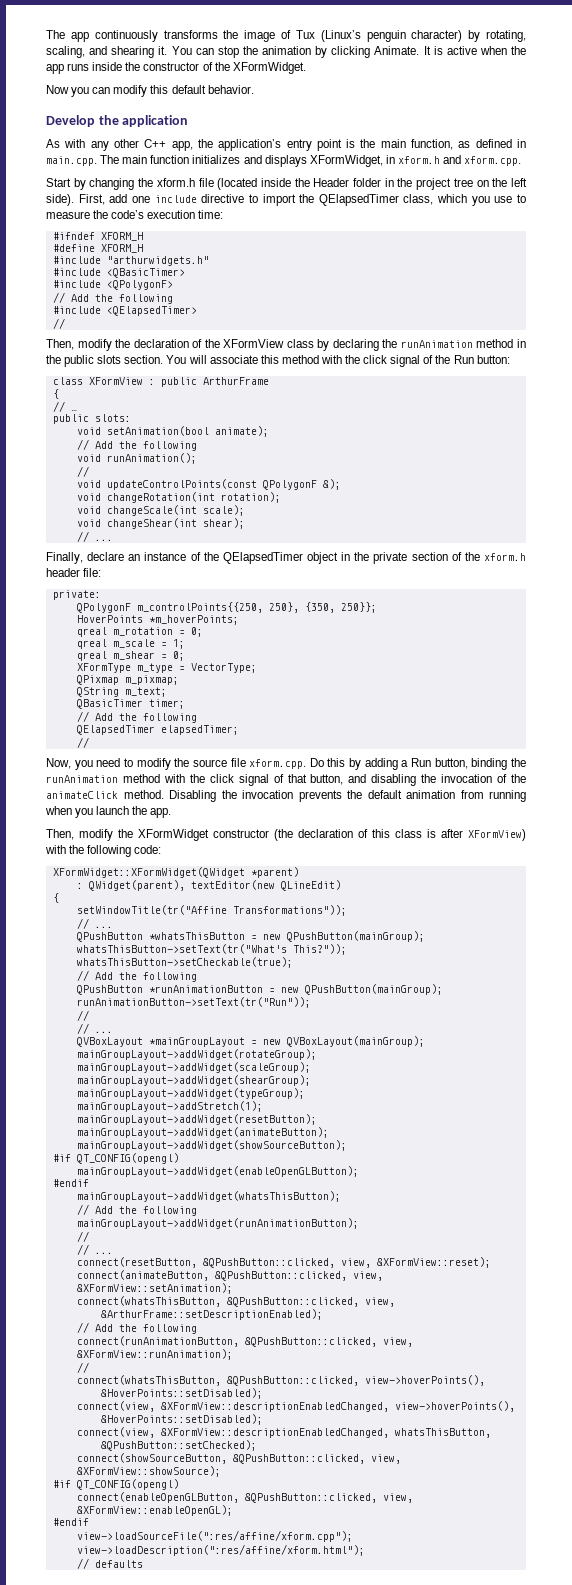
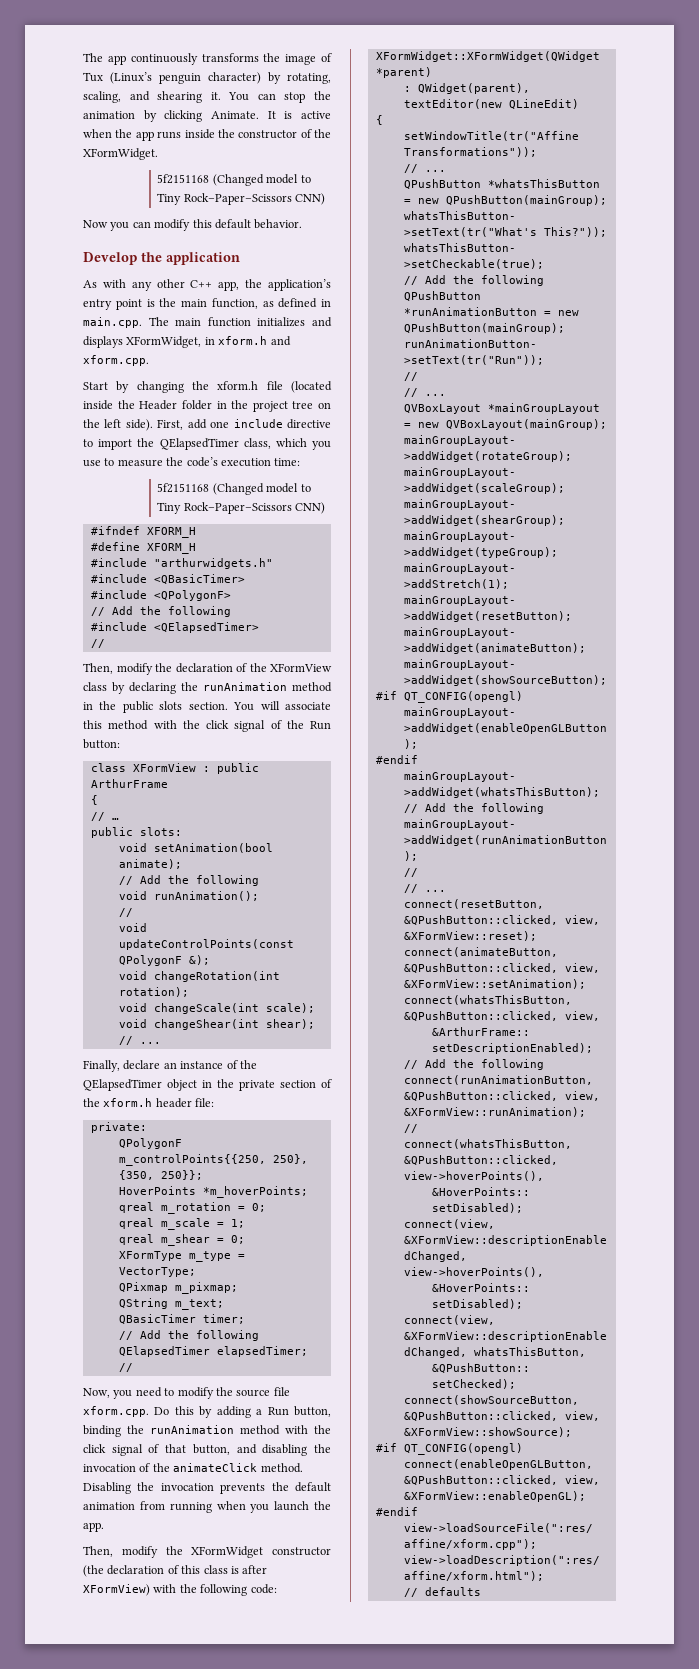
  It is active when the app runs inside the constructor of the XFormWidget.
+ 5f2151168 (Changed model to Tiny Rock–Paper–Scissors CNN)
  First, add one include directive to import the QElapsedTimer class, which you use to measure the code’s execution time:
+ 5f2151168 (Changed model to Tiny Rock–Paper–Scissors CNN)

